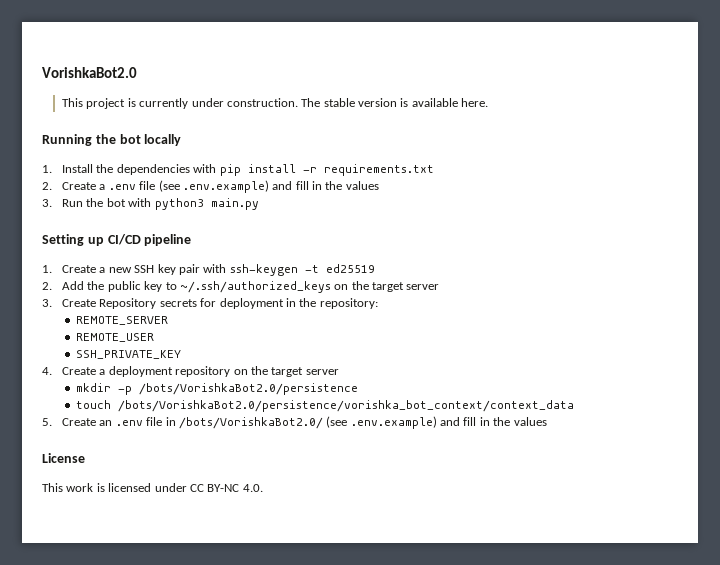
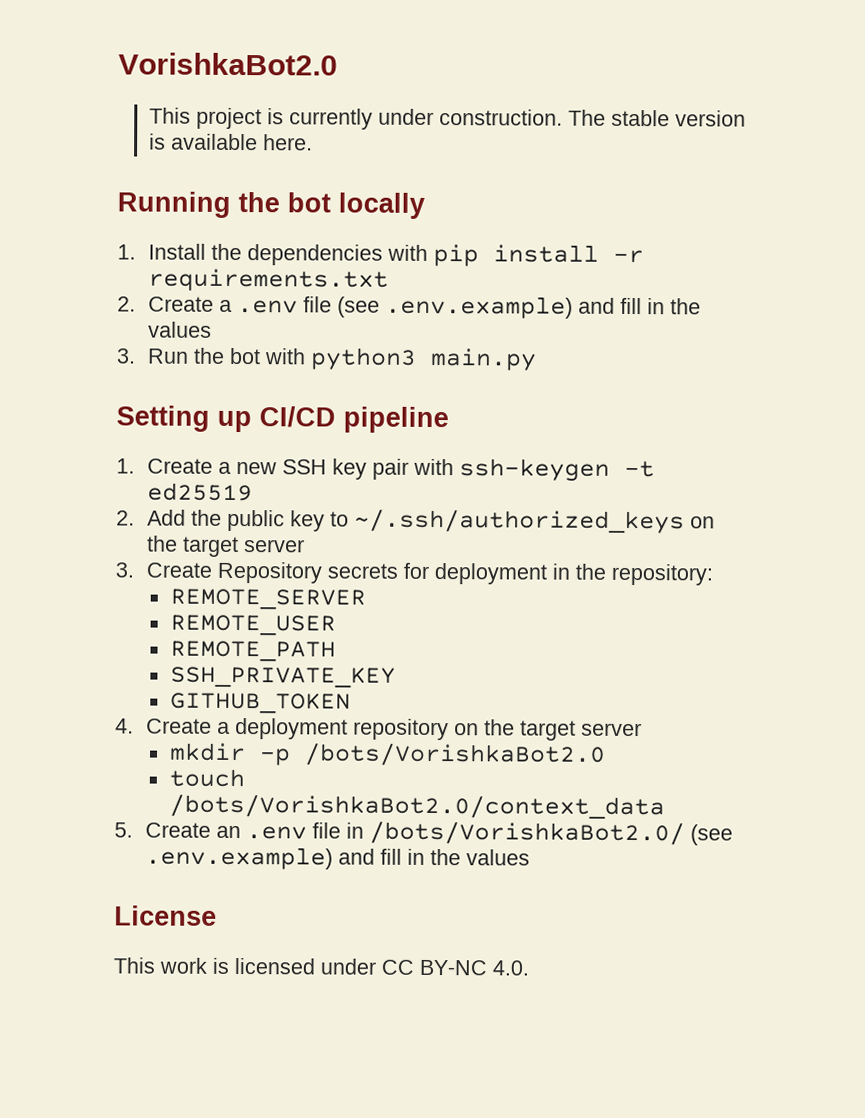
+ REMOTE_PATH
+ GITHUB_TOKEN
- mkdir -p /bots/VorishkaBot2.0/persistence
+ mkdir -p /bots/VorishkaBot2.0
- touch /bots/VorishkaBot2.0/persistence/vorishka_bot_context/context_data
+ touch /bots/VorishkaBot2.0/context_data

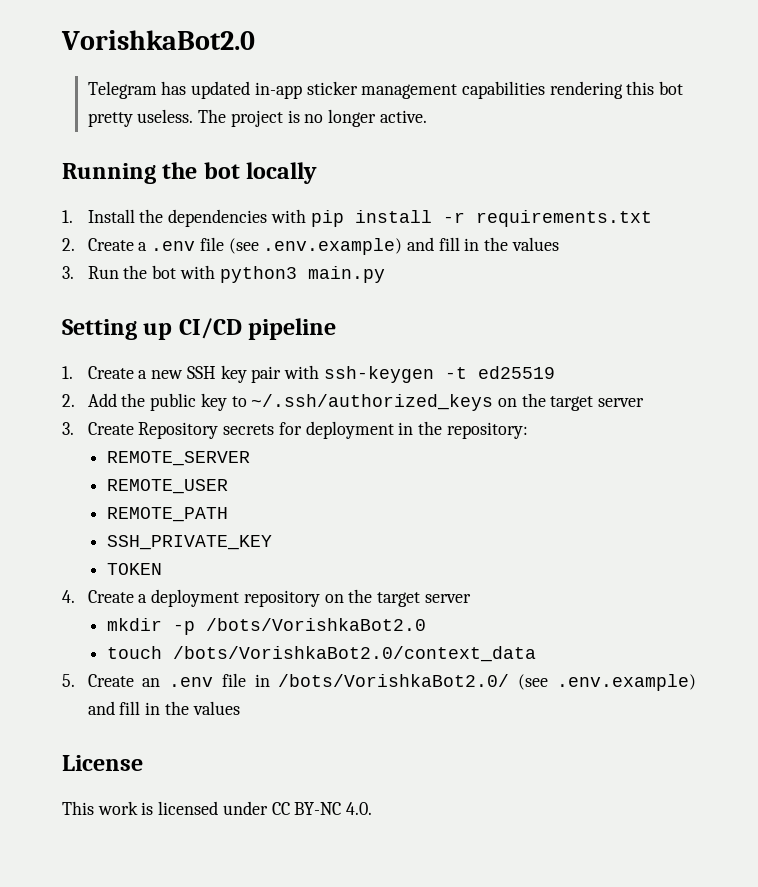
- This project is currently under construction. The stable version is available here.
+ Telegram has updated in-app sticker management capabilities rendering this bot pretty useless. The project is no longer active.
- GITHUB_TOKEN
+ TOKEN

